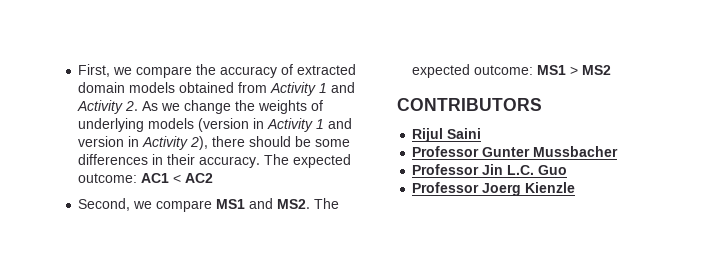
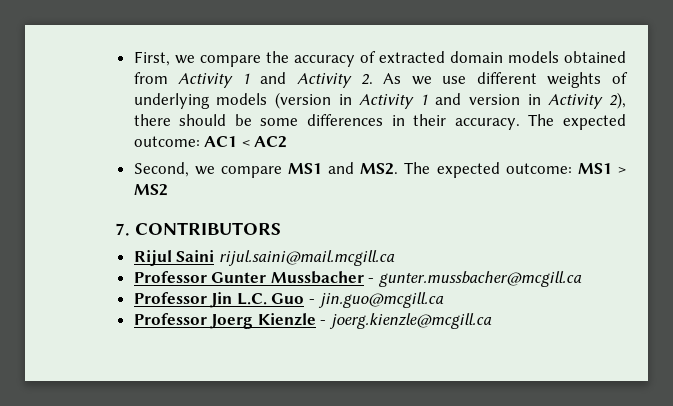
- First, we compare the accuracy of extracted domain models obtained from Activity 1 and Activity 2. As we change the weights of underlying models (version in Activity 1 and version in Activity 2), there should be some differences in their accuracy.
+ First, we compare the accuracy of extracted domain models obtained from Activity 1 and Activity 2. As we use different weights of underlying models (version in Activity 1 and version in Activity 2), there should be some differences in their accuracy.
- CONTRIBUTORS
+ 7. CONTRIBUTORS
- Rijul Saini
+ Rijul Saini rijul.saini@mail.mcgill.ca
- Professor Gunter Mussbacher
+ Professor Gunter Mussbacher - gunter.mussbacher@mcgill.ca
- Professor Jin L.C. Guo
+ Professor Jin L.C. Guo - jin.guo@mcgill.ca
- Professor Joerg Kienzle
+ Professor Joerg Kienzle - joerg.kienzle@mcgill.ca

